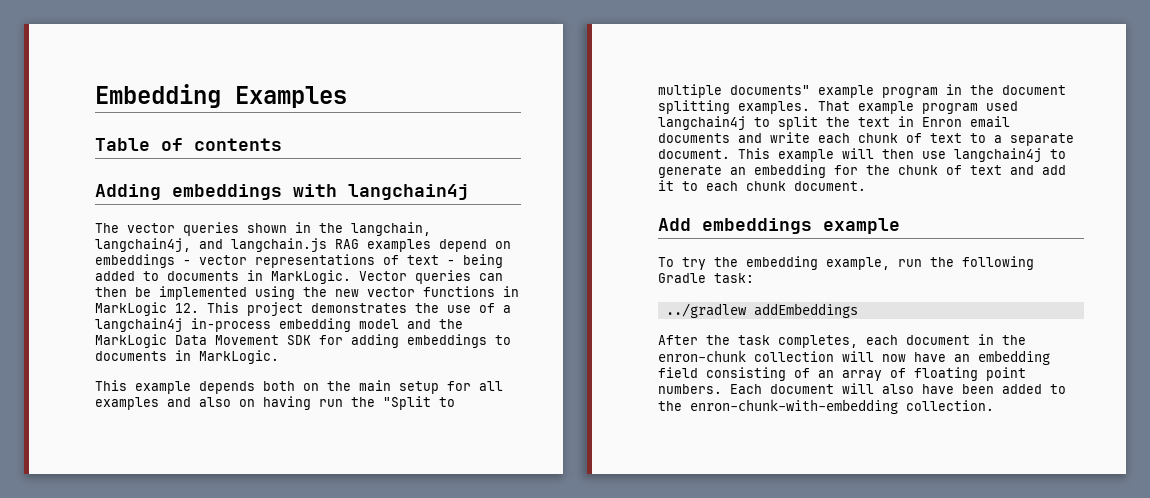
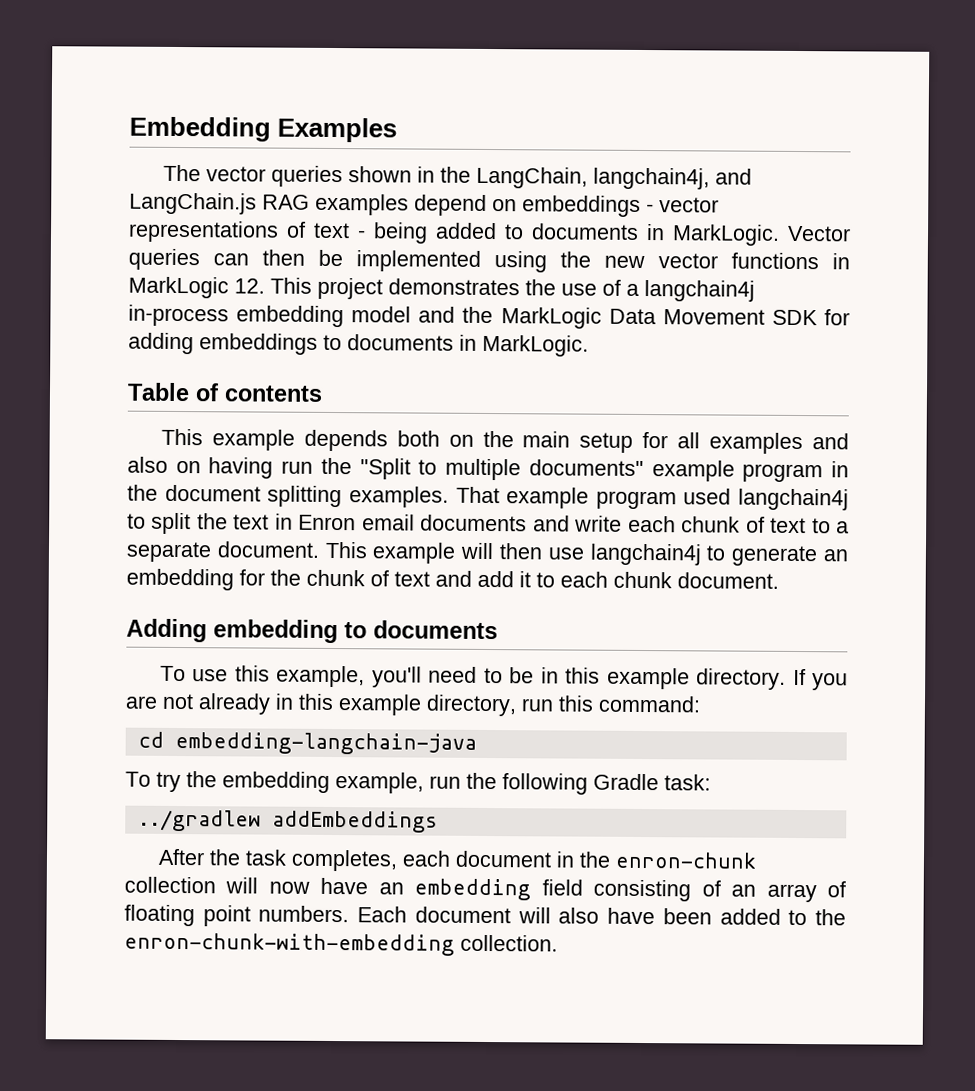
- Table of contents
- Adding embeddings with langchain4j
- The vector queries shown in the langchain, langchain4j, and langchain.js RAG examples depend on embeddings - vector representations of text - being added to documents in MarkLogic.
+ The vector queries shown in the LangChain, langchain4j, and LangChain.js RAG examples depend on embeddings - vector representations of text - being added to documents in MarkLogic.
+ Table of contents
- Add embeddings example
+ Adding embedding to documents
+ To use this example, you'll need to be in this example directory. If you are not already in this example directory, run this command:
+ cd embedding-langchain-java

